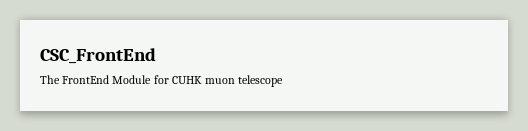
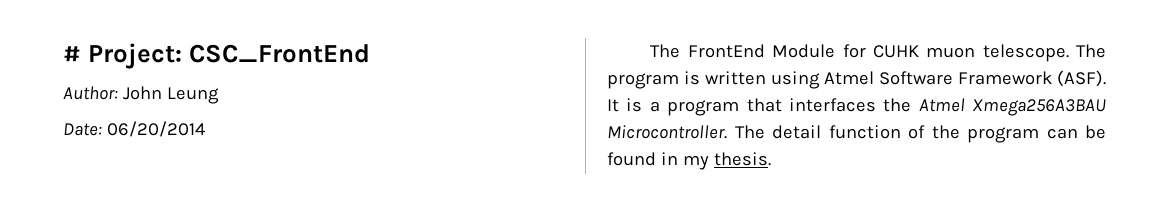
- CSC_FrontEnd
+ # Project: CSC_FrontEnd
+ Author: John Leung
+ Date: 06/20/2014
- The FrontEnd Module for CUHK muon telescope
+ The FrontEnd Module for CUHK muon telescope. The program is written using Atmel Software Framework (ASF). It is a program that interfaces the Atmel Xmega256A3BAU Microcontroller. The detail function of the program can be found in my thesis.

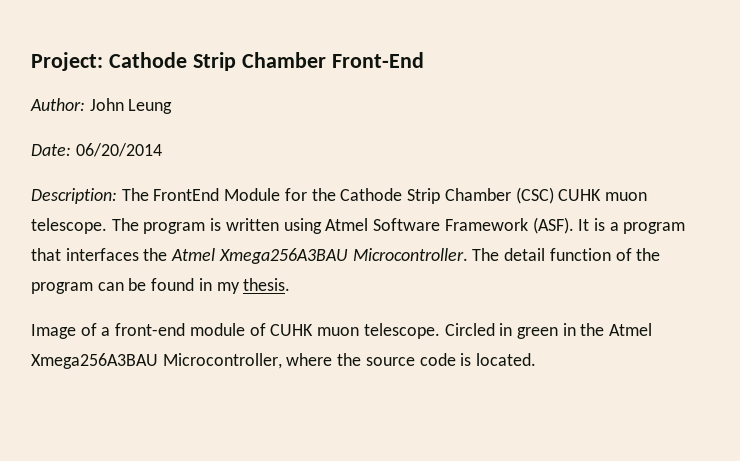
- # Project: CSC_FrontEnd
+ Project: Cathode Strip Chamber Front-End
- The FrontEnd Module for CUHK muon telescope.
+ Description: The FrontEnd Module for the Cathode Strip Chamber (CSC) CUHK muon telescope.
+ Image of a front-end module of CUHK muon telescope. Circled in green in the Atmel Xmega256A3BAU Microcontroller, where the source code is located.

